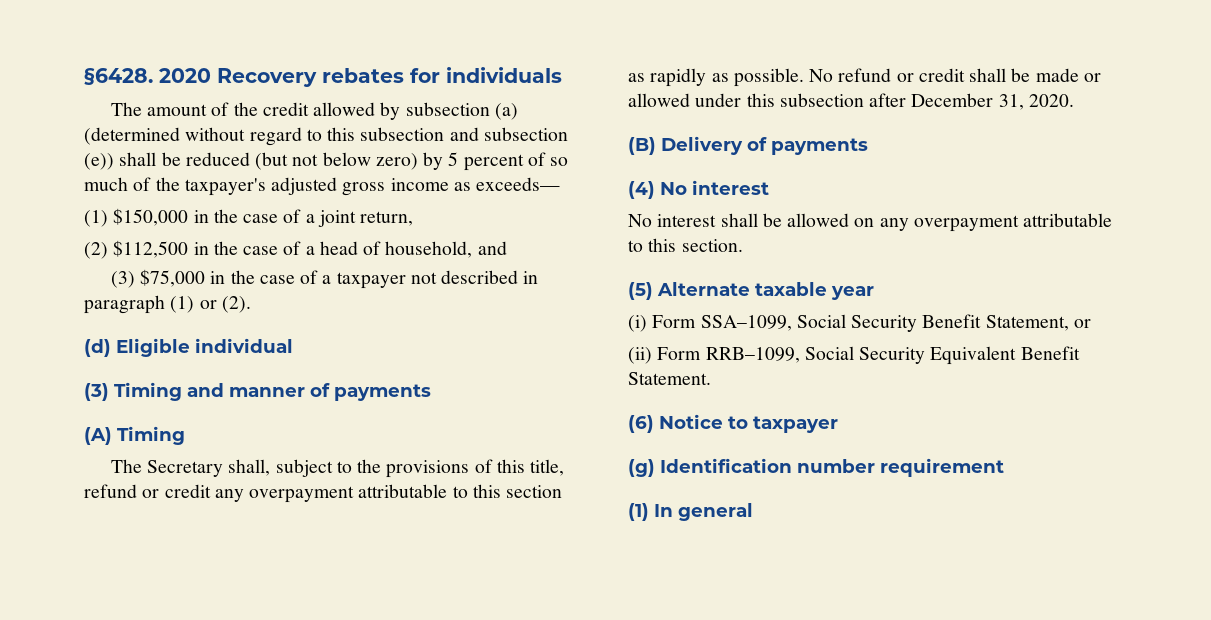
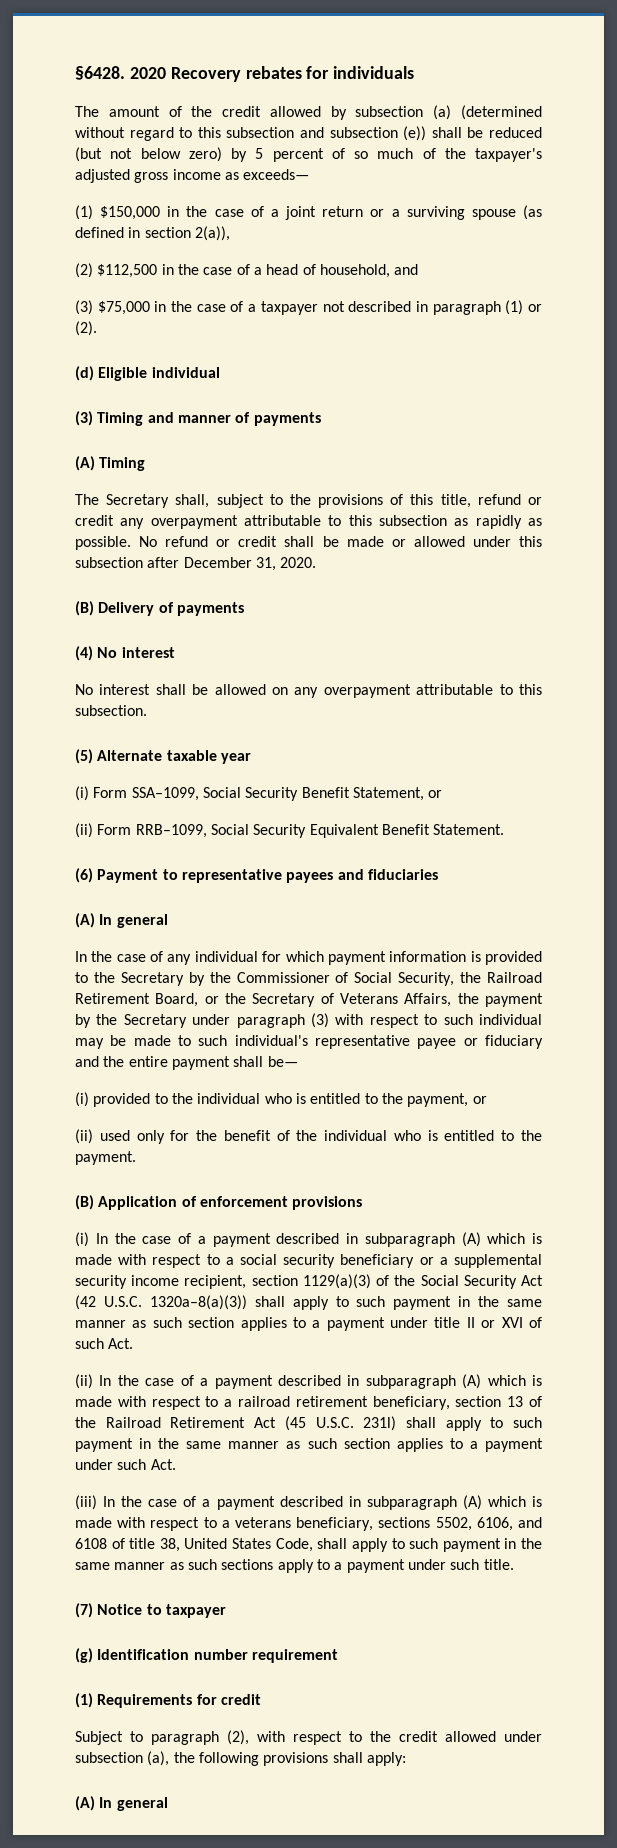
- (1) $150,000 in the case of a joint return,
+ (1) $150,000 in the case of a joint return or a surviving spouse (as defined in section 2(a)),
- The Secretary shall, subject to the provisions of this title, refund or credit any overpayment attributable to this section as rapidly as possible.
+ The Secretary shall, subject to the provisions of this title, refund or credit any overpayment attributable to this subsection as rapidly as possible.
- No interest shall be allowed on any overpayment attributable to this section.
+ No interest shall be allowed on any overpayment attributable to this subsection.
- (6) Notice to taxpayer
+ (6) Payment to representative payees and fiduciaries
+ (A) In general
+ In the case of any individual for which payment information is provided to the Secretary by the Commissioner of Social Security, the Railroad Retirement Board, or the Secretary of Veterans Affairs, the payment by the Secretary under paragraph (3) with respect to such individual may be made to such individual's representative payee or fiduciary and the entire payment shall be—
+ (i) provided to the individual who is entitled to the payment, or
+ (ii) used only for the benefit of the individual who is entitled to the payment.
+ (B) Application of enforcement provisions
+ (i) In the case of a payment described in subparagraph (A) which is made with respect to a social security beneficiary or a supplemental security income recipient, section 1129(a)(3) of the Social Security Act (42 U.S.C. 1320a–8(a)(3)) shall apply to such payment in the same manner as such section applies to a payment under title II or XVI of such Act.
+ (ii) In the case of a payment described in subparagraph (A) which is made with respect to a railroad retirement beneficiary, section 13 of the Railroad Retirement Act (45 U.S.C. 231l) shall apply to such payment in the same manner as such section applies to a payment under such Act.
+ (iii) In the case of a payment described in subparagraph (A) which is made with respect to a veterans beneficiary, sections 5502, 6106, and 6108 of title 38, United States Code, shall apply to such payment in the same manner as such sections apply to a payment under such title.
+ (7) Notice to taxpayer
- (1) In general
+ (1) Requirements for credit
+ Subject to paragraph (2), with respect to the credit allowed under subsection (a), the following provisions shall apply:
+ (A) In general

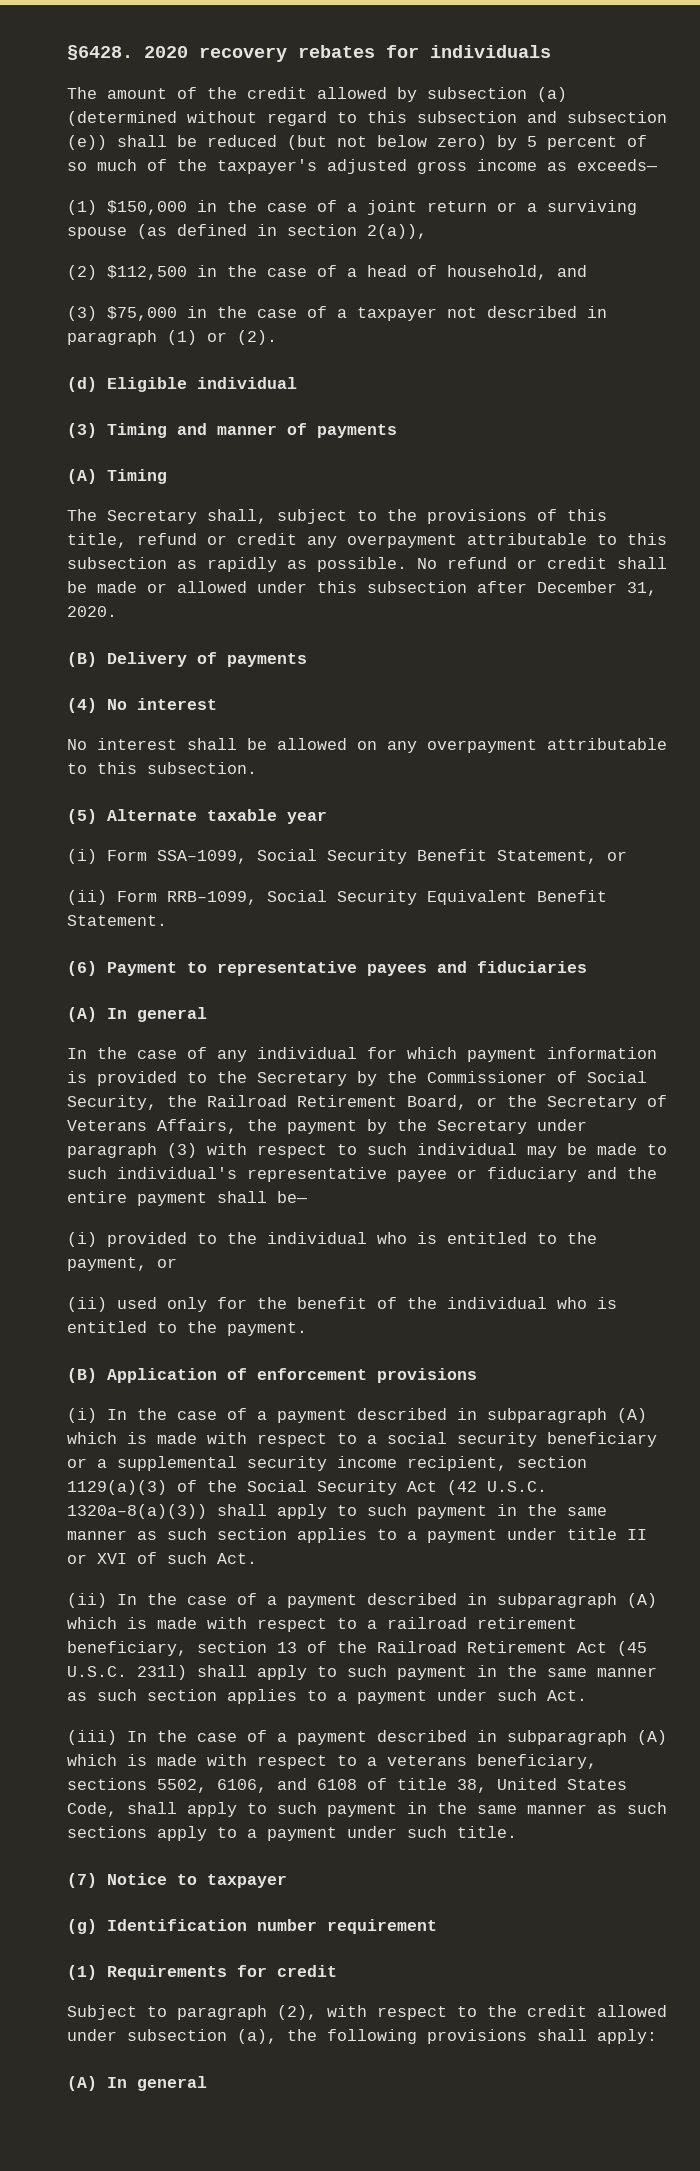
- 2020 Recovery rebates for individuals
+ 2020 recovery rebates for individuals

